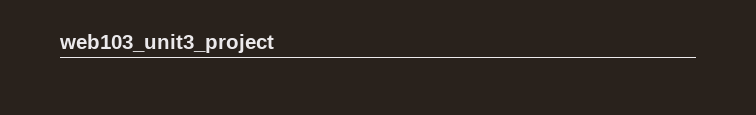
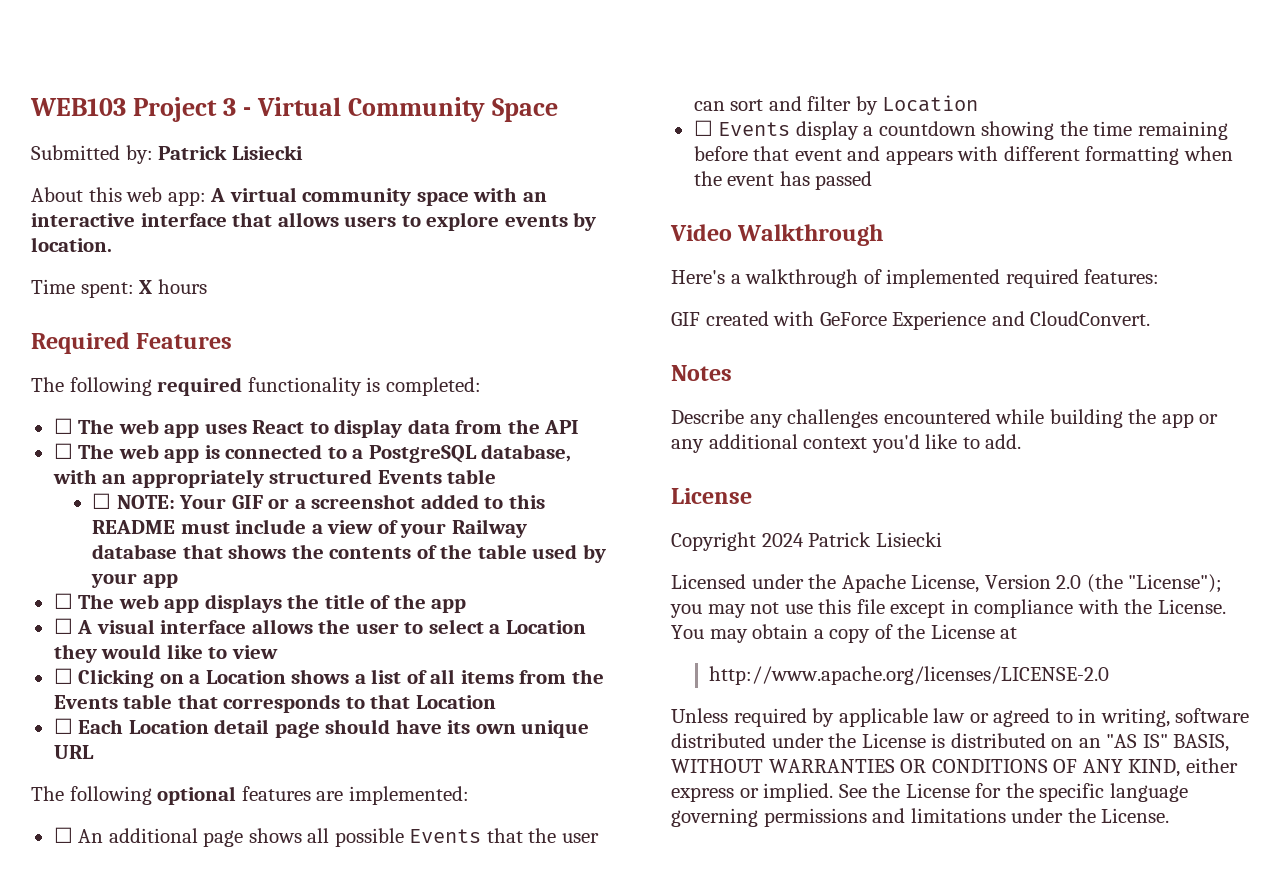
- web103_unit3_project
+ WEB103 Project 3 - Virtual Community Space
+ Submitted by: Patrick Lisiecki
+ About this web app: A virtual community space with an interactive interface that allows users to explore events by location.
+ Time spent: X hours
+ Required Features
+ The following required functionality is completed:
+ ☐ The web app uses React to display data from the API
+ ☐ The web app is connected to a PostgreSQL database, with an appropriately structured Events table
+ ☐ NOTE: Your GIF or a screenshot added to this README must include a view of your Railway database that shows the contents of the table used by your app
+ ☐ The web app displays the title of the app
+ ☐ A visual interface allows the user to select a Location they would like to view
+ ☐ Clicking on a Location shows a list of all items from the Events table that corresponds to that Location
+ ☐ Each Location detail page should have its own unique URL
+ The following optional features are implemented:
+ ☐ An additional page shows all possible Events that the user can sort and filter by Location
+ ☐ Events display a countdown showing the time remaining before that event and appears with different formatting when the event has passed
+ Video Walkthrough
+ Here's a walkthrough of implemented required features:
+ GIF created with GeForce Experience and CloudConvert.
+ Notes
+ Describe any challenges encountered while building the app or any additional context you'd like to add.
+ License
+ Copyright 2024 Patrick Lisiecki
+ Licensed under the Apache License, Version 2.0 (the "License"); you may not use this file except in compliance with the License. You may obtain a copy of the License at
+ http://www.apache.org/licenses/LICENSE-2.0
+ Unless required by applicable law or agreed to in writing, software distributed under the License is distributed on an "AS IS" BASIS, WITHOUT WARRANTIES OR CONDITIONS OF ANY KIND, either express or implied. See the License for the specific language governing permissions and limitations under the License.

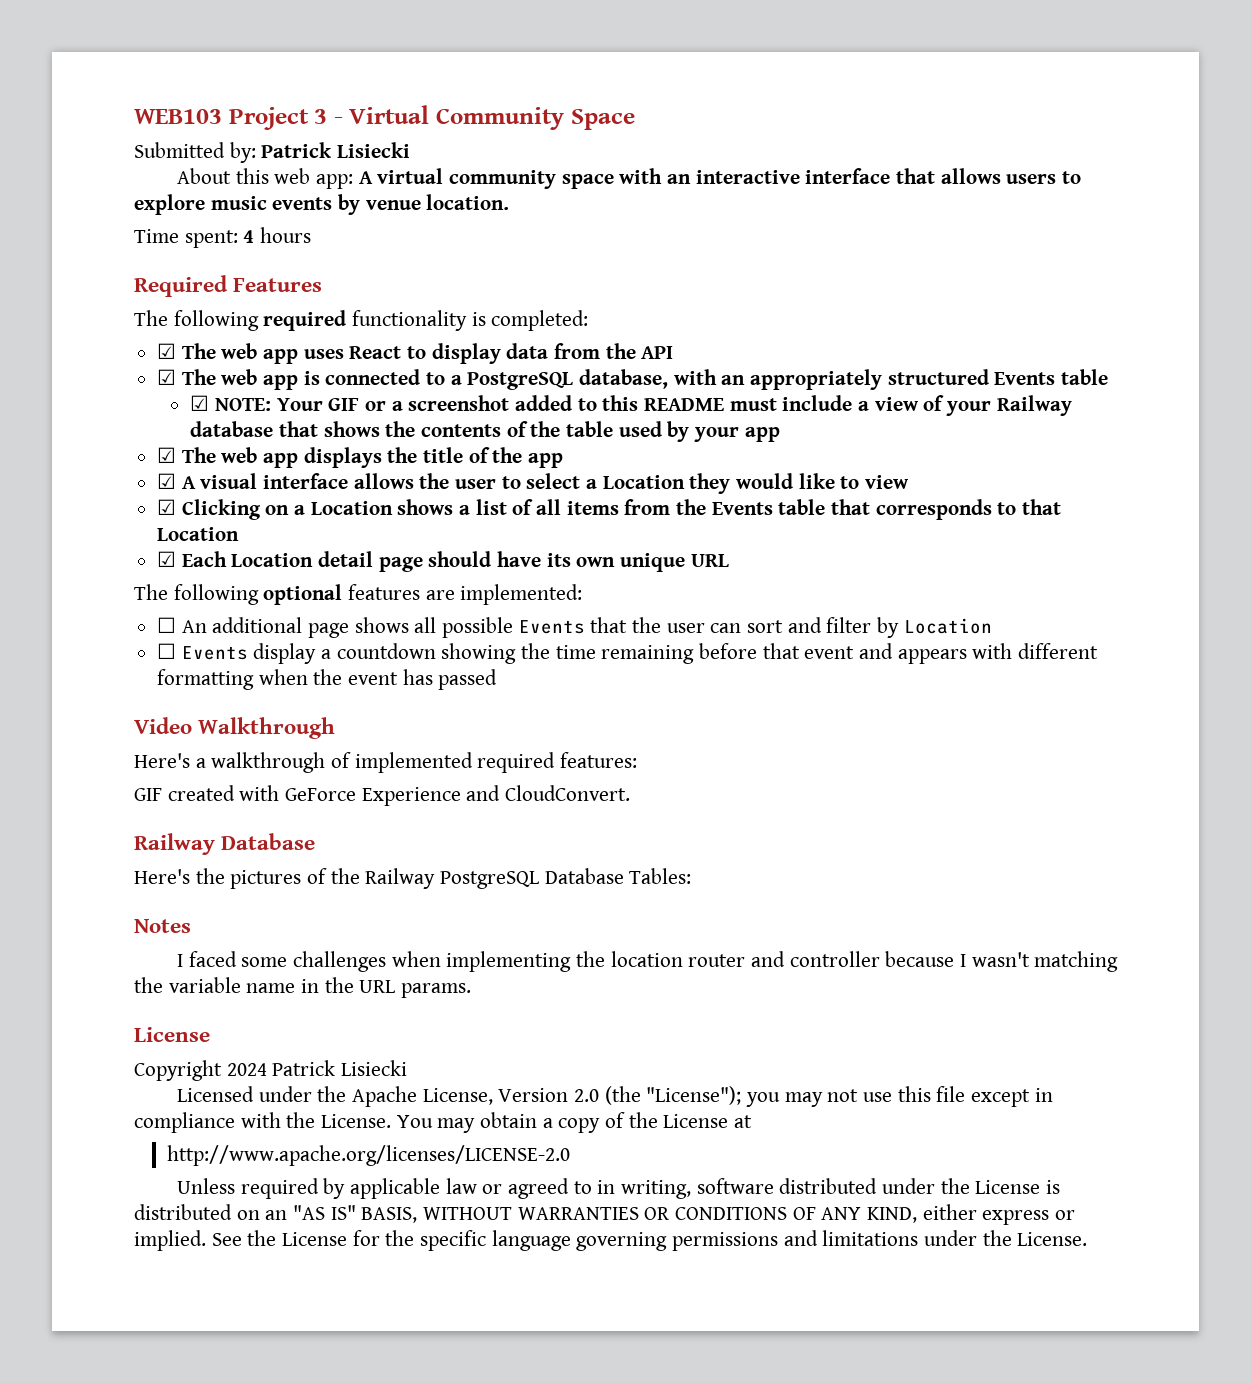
- About this web app: A virtual community space with an interactive interface that allows users to explore events by location.
+ About this web app: A virtual community space with an interactive interface that allows users to explore music events by venue location.
- Time spent: X hours
+ Time spent: 4 hours
- ☐ The web app uses React to display data from the API
+ ☑ The web app uses React to display data from the API
- ☐ The web app is connected to a PostgreSQL database, with an appropriately structured Events table
+ ☑ The web app is connected to a PostgreSQL database, with an appropriately structured Events table
- ☐ NOTE: Your GIF or a screenshot added to this README must include a view of your Railway database that shows the contents of the table used by your app
+ ☑ NOTE: Your GIF or a screenshot added to this README must include a view of your Railway database that shows the contents of the table used by your app
- ☐ The web app displays the title of the app
+ ☑ The web app displays the title of the app
- ☐ A visual interface allows the user to select a Location they would like to view
+ ☑ A visual interface allows the user to select a Location they would like to view
- ☐ Clicking on a Location shows a list of all items from the Events table that corresponds to that Location
+ ☑ Clicking on a Location shows a list of all items from the Events table that corresponds to that Location
- ☐ Each Location detail page should have its own unique URL
+ ☑ Each Location detail page should have its own unique URL
+ Railway Database
+ Here's the pictures of the Railway PostgreSQL Database Tables:
  Notes
- Describe any challenges encountered while building the app or any additional context you'd like to add.
+ I faced some challenges when implementing the location router and controller because I wasn't matching the variable name in the URL params.

